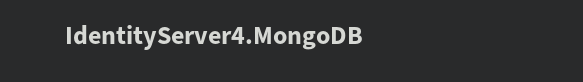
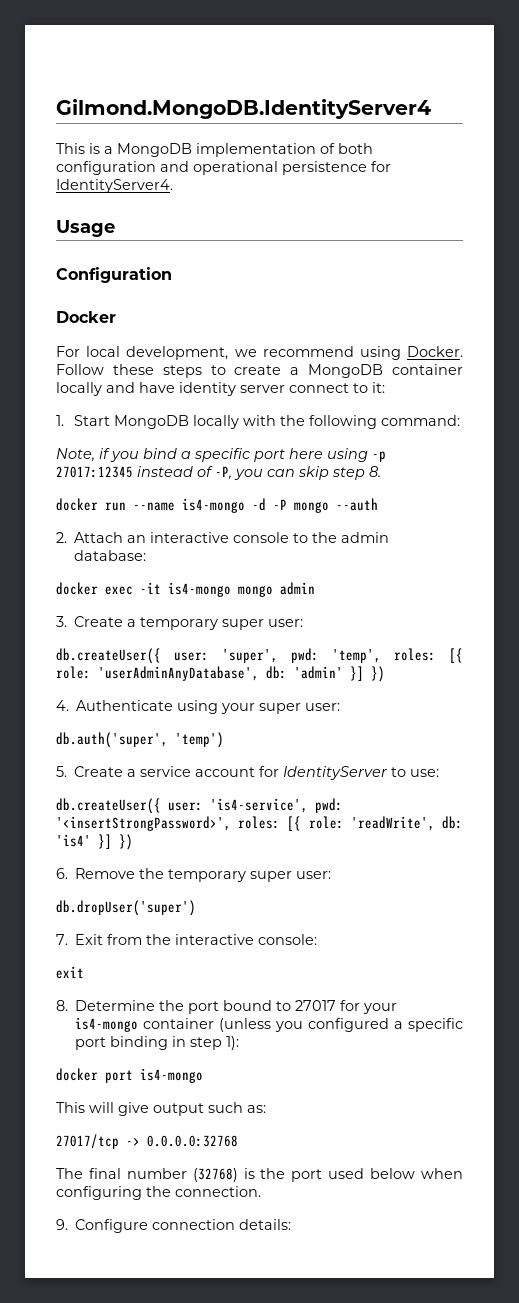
- IdentityServer4.MongoDB
+ Gilmond.MongoDB.IdentityServer4
+ This is a MongoDB implementation of both configuration and operational persistence for IdentityServer4.
+ Usage
+ Configuration
+ Docker
+ For local development, we recommend using Docker. Follow these steps to create a MongoDB container locally and have identity server connect to it:
+ 1. Start MongoDB locally with the following command:
+ Note, if you bind a specific port here using -p 27017:12345 instead of -P, you can skip step 8.
+ docker run --name is4-mongo -d -P mongo --auth
+ 2. Attach an interactive console to the admin database:
+ docker exec -it is4-mongo mongo admin
+ 3. Create a temporary super user:
+ db.createUser({ user: 'super', pwd: 'temp', roles: [{ role: 'userAdminAnyDatabase', db: 'admin' }] })
+ 4. Authenticate using your super user:
+ db.auth('super', 'temp')
+ 5. Create a service account for IdentityServer to use:
+ db.createUser({ user: 'is4-service', pwd: '<insertStrongPassword>', roles: [{ role: 'readWrite', db: 'is4' }] })
+ 6. Remove the temporary super user:
+ db.dropUser('super')
+ 7. Exit from the interactive console:
+ exit
+ 8. Determine the port bound to 27017 for your is4-mongo container (unless you configured a specific port binding in step 1):
+ docker port is4-mongo
+ This will give output such as:
+ 27017/tcp -> 0.0.0.0:32768
+ The final number (32768) is the port used below when configuring the connection.
+ 9. Configure connection details:

